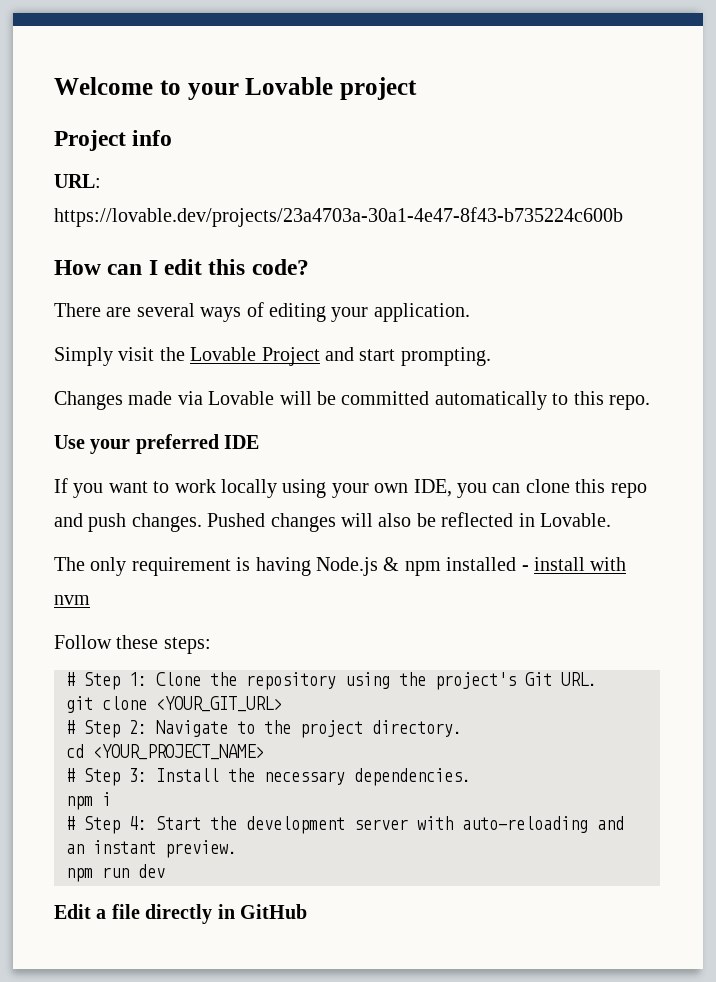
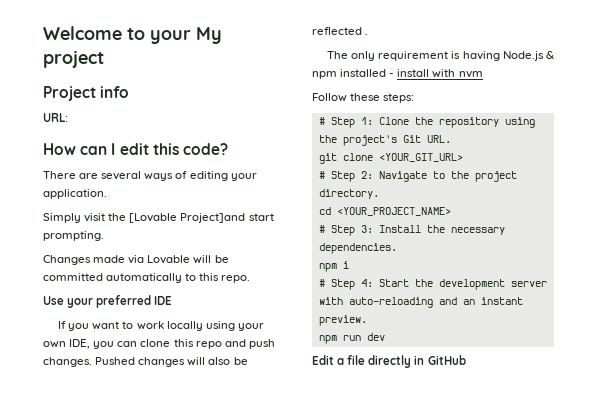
- Welcome to your Lovable project
+ Welcome to your My project
- URL: https://lovable.dev/projects/23a4703a-30a1-4e47-8f43-b735224c600b
+ URL:
- Simply visit the Lovable Project and start prompting.
+ Simply visit the [Lovable Project]and start prompting.
- Pushed changes will also be reflected in Lovable.
+ Pushed changes will also be reflected .

